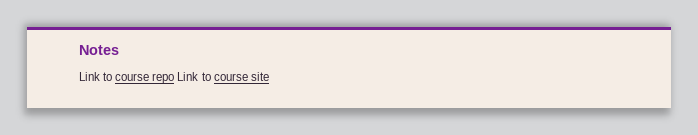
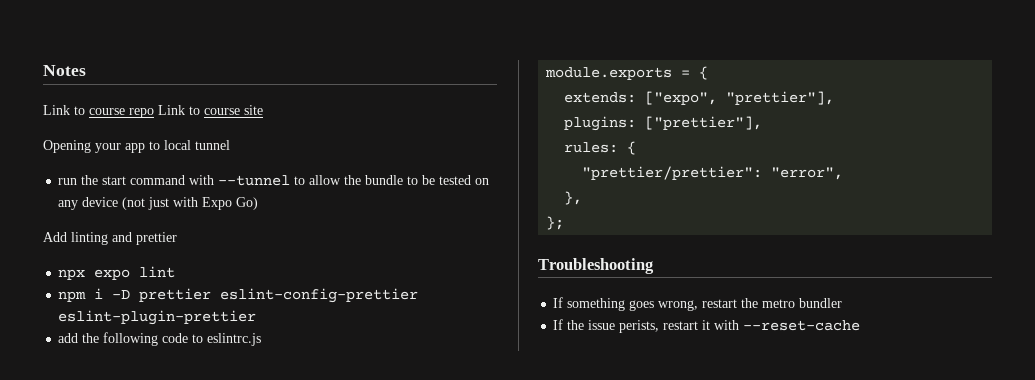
+ Opening your app to local tunnel
+ run the start command with --tunnel to allow the bundle to be tested on any device (not just with Expo Go)
+ Add linting and prettier
+ npx expo lint
+ npm i -D prettier eslint-config-prettier eslint-plugin-prettier
+ add the following code to eslintrc.js
+ module.exports = {
+ extends: ["expo", "prettier"],
+ plugins: ["prettier"],
+ rules: {
+ "prettier/prettier": "error",
+ },
+ };
+ Troubleshooting
+ If something goes wrong, restart the metro bundler
+ If the issue perists, restart it with --reset-cache

